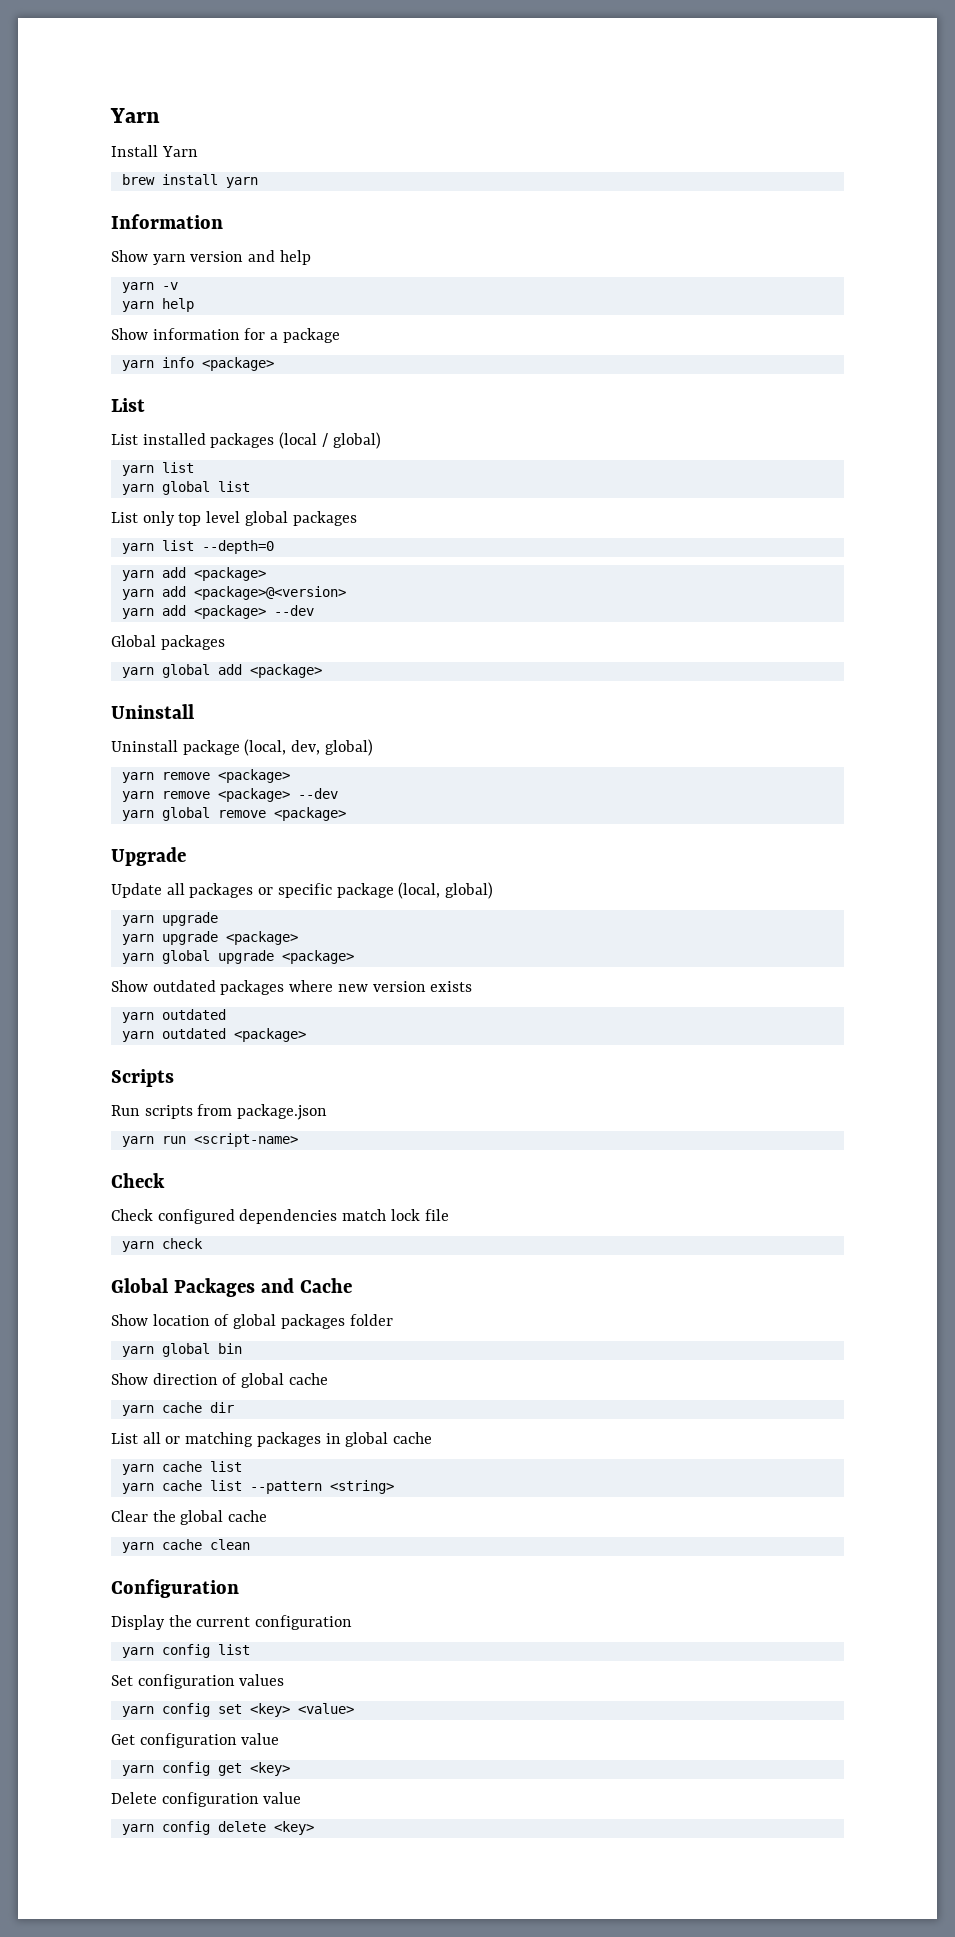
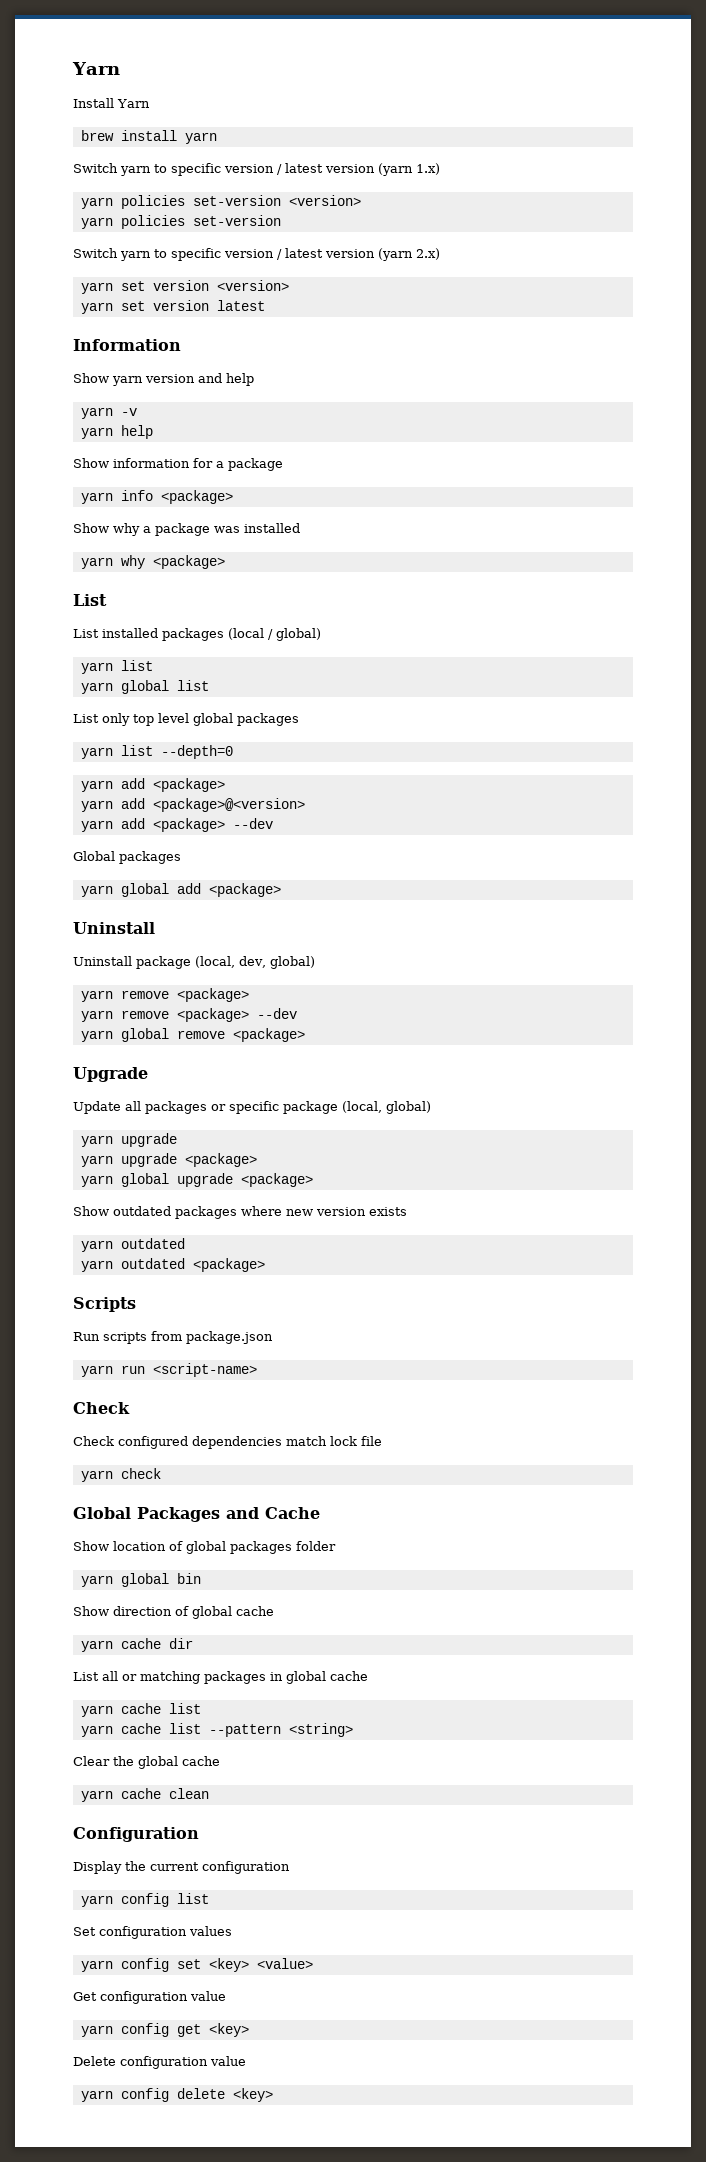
+ Switch yarn to specific version / latest version (yarn 1.x)
+ yarn policies set-version <version>
+ yarn policies set-version
+ Switch yarn to specific version / latest version (yarn 2.x)
+ yarn set version <version>
+ yarn set version latest
+ Show why a package was installed
+ yarn why <package>

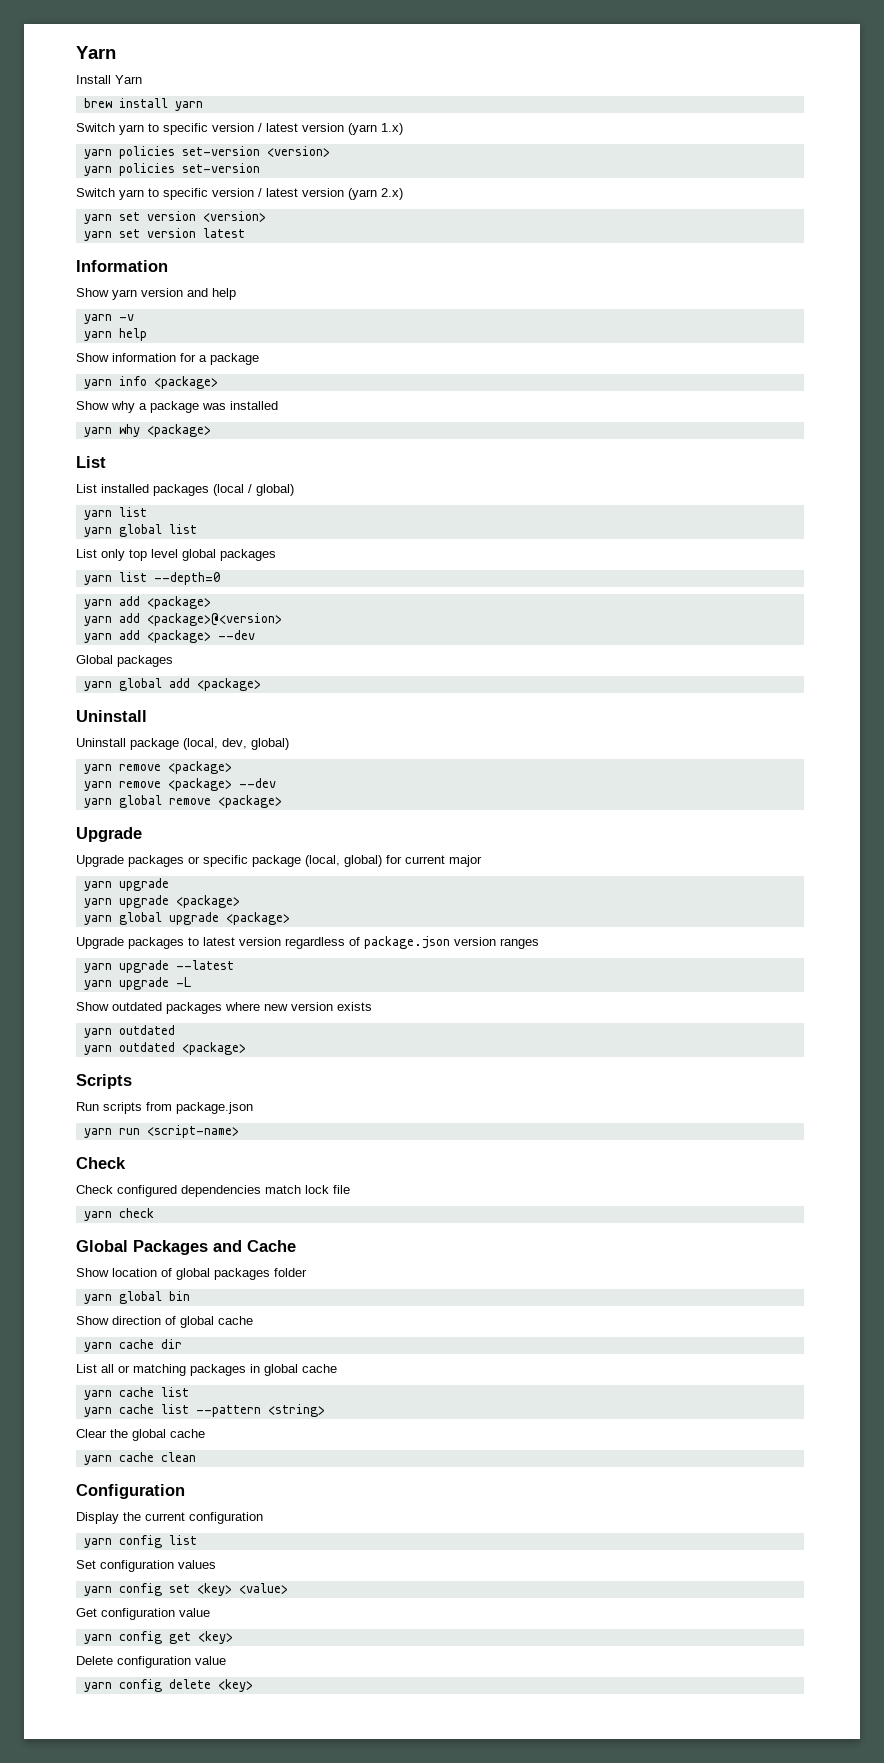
- Update all packages or specific package (local, global)
+ Upgrade packages or specific package (local, global) for current major
+ Upgrade packages to latest version regardless of package.json version ranges
+ yarn upgrade --latest
+ yarn upgrade -L

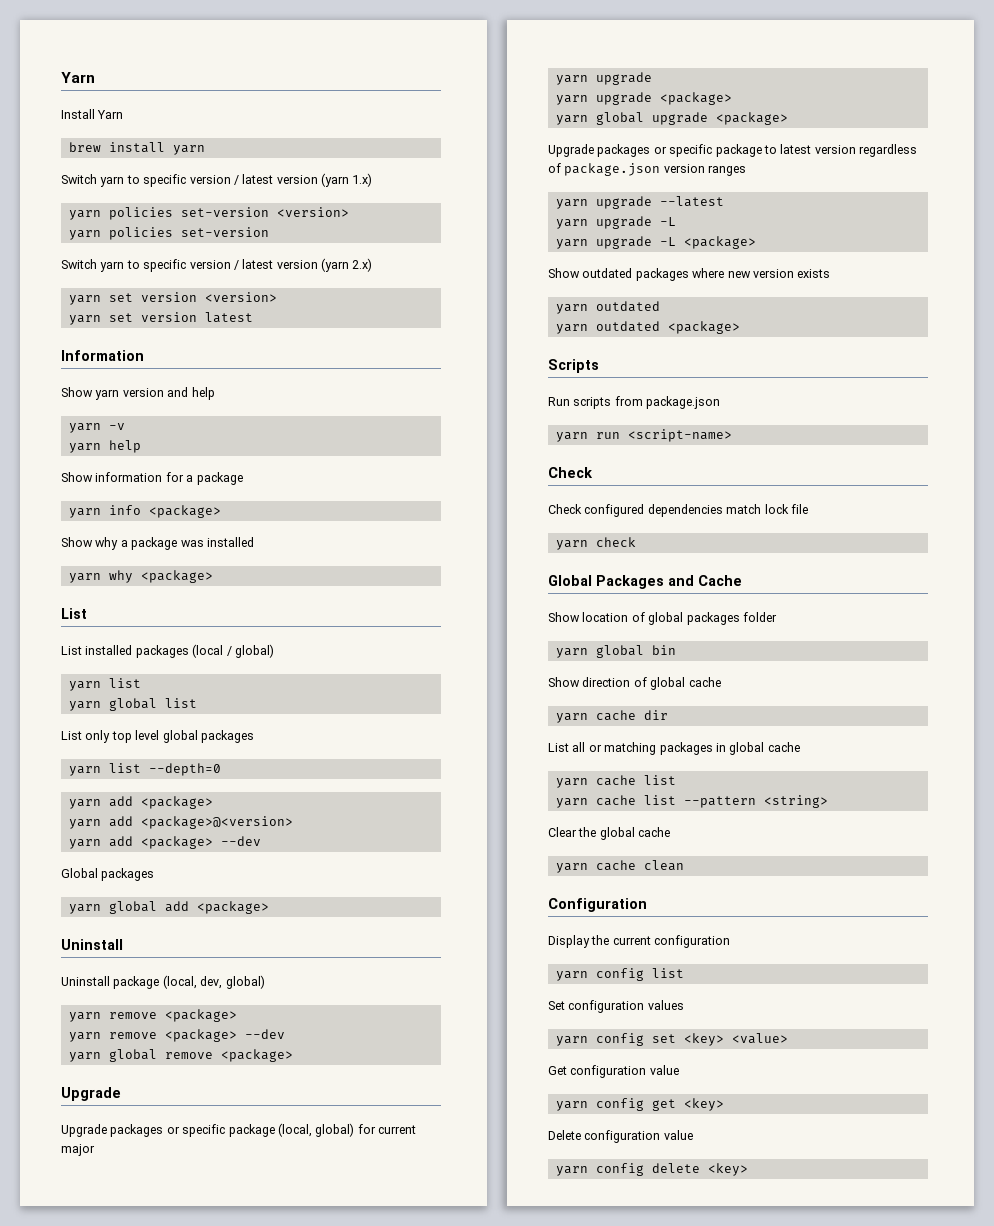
- Upgrade packages to latest version regardless of package.json version ranges
+ Upgrade packages or specific package to latest version regardless of package.json version ranges
+ yarn upgrade -L <package>

